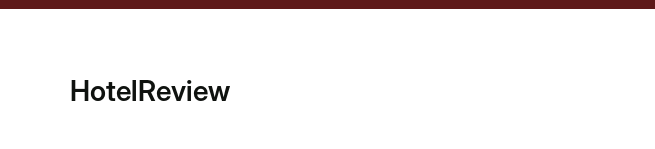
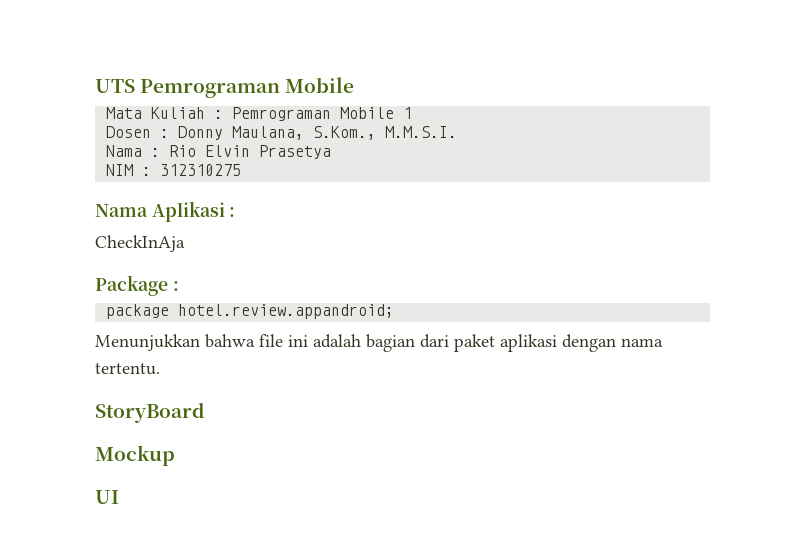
- HotelReview
+ UTS Pemrograman Mobile
+ Mata Kuliah : Pemrograman Mobile 1
+ Dosen : Donny Maulana, S.Kom., M.M.S.I.
+ Nama : Rio Elvin Prasetya
+ NIM : 312310275
+ Nama Aplikasi :
+ CheckInAja
+ Package :
+ package hotel.review.appandroid;
+ Menunjukkan bahwa file ini adalah bagian dari paket aplikasi dengan nama tertentu.
+ StoryBoard
+ Mockup
+ UI

